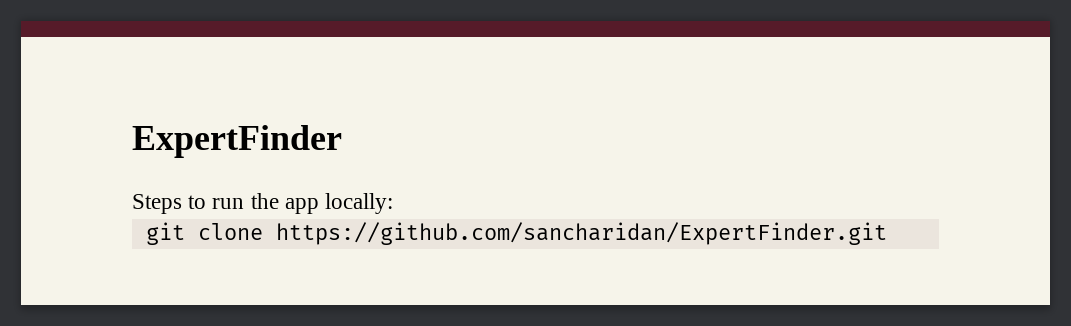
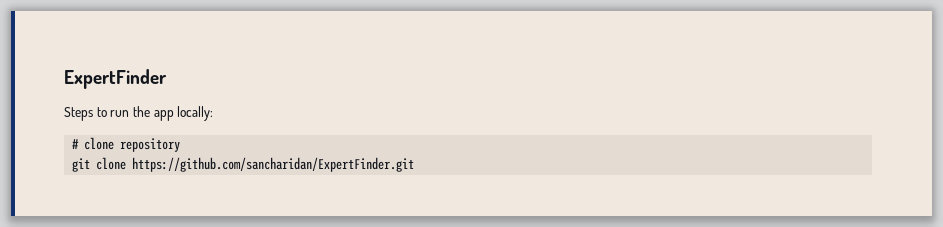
+ # clone repository

